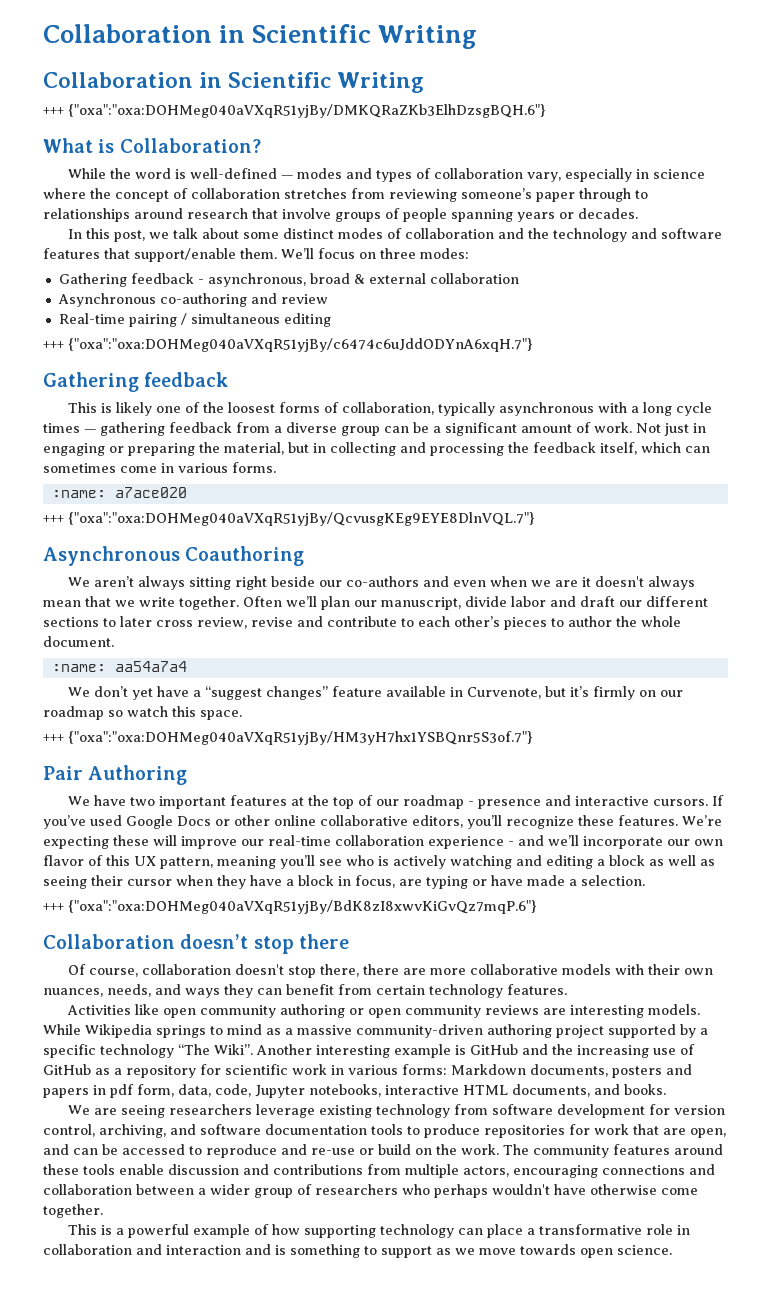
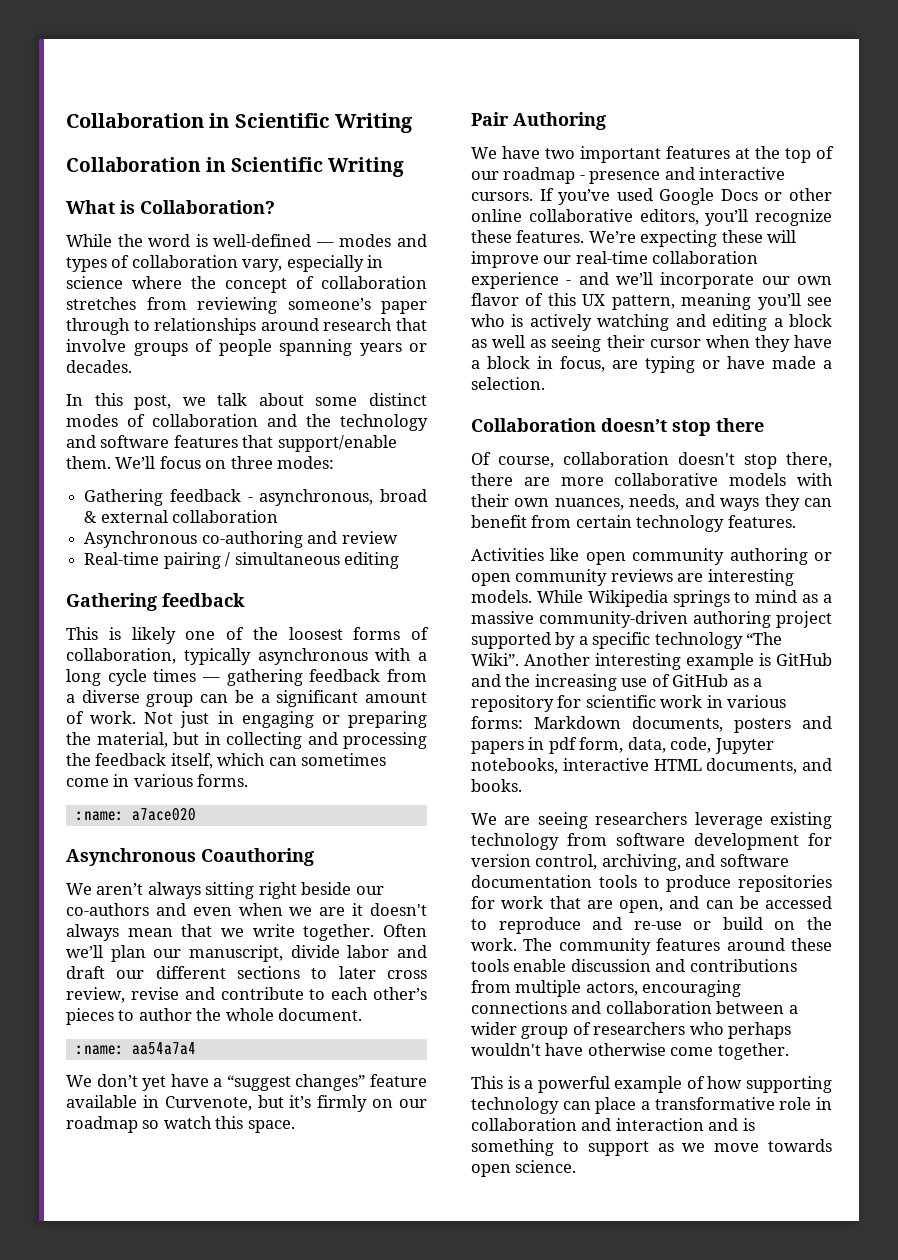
- +++ {"oxa":"oxa:DOHMeg040aVXqR51yjBy/DMKQRaZKb3ElhDzsgBQH.6"}
- +++ {"oxa":"oxa:DOHMeg040aVXqR51yjBy/c6474c6uJddODYnA6xqH.7"}
- +++ {"oxa":"oxa:DOHMeg040aVXqR51yjBy/QcvusgKEg9EYE8DlnVQL.7"}
- +++ {"oxa":"oxa:DOHMeg040aVXqR51yjBy/HM3yH7hx1YSBQnr5S3of.7"}
- +++ {"oxa":"oxa:DOHMeg040aVXqR51yjBy/BdK8zI8xwvKiGvQz7mqP.6"}

